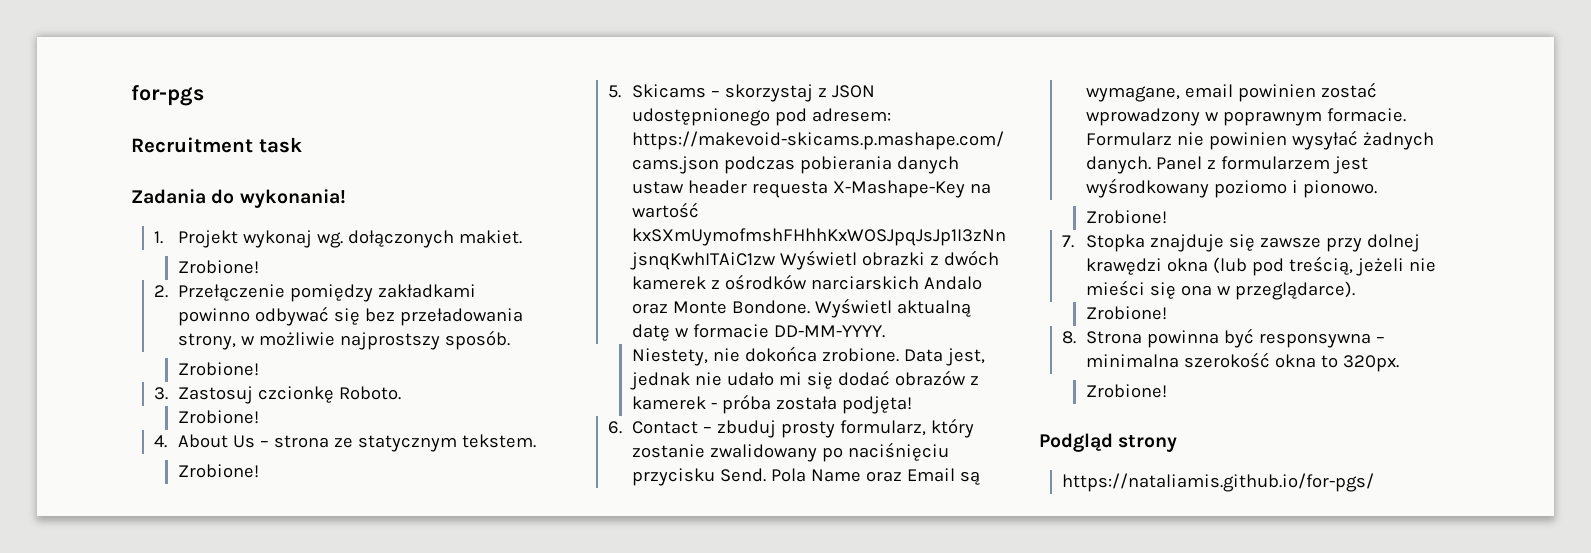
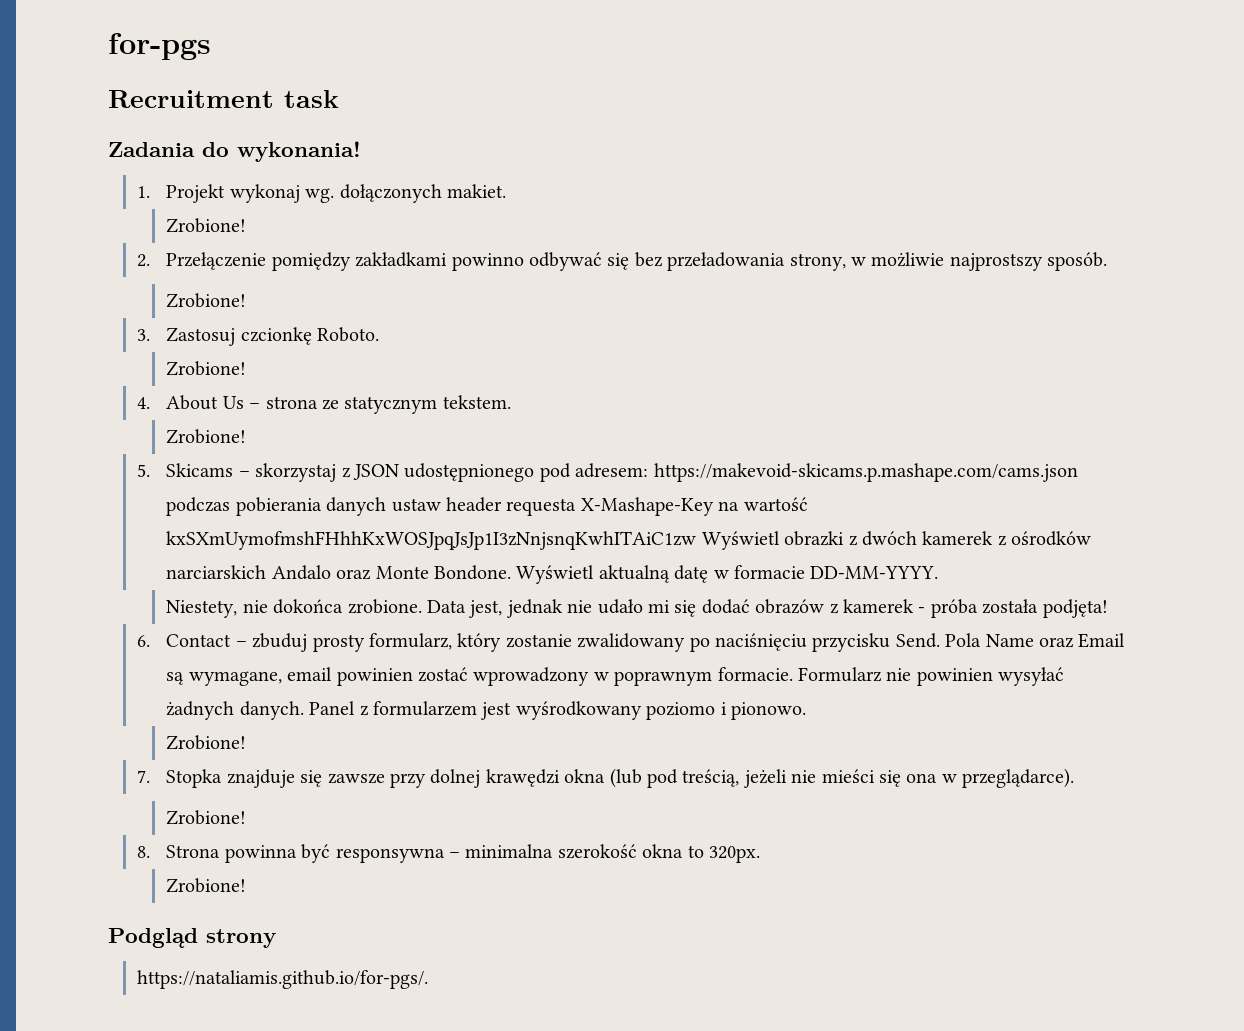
- https://nataliamis.github.io/for-pgs/
+ https://nataliamis.github.io/for-pgs/.

